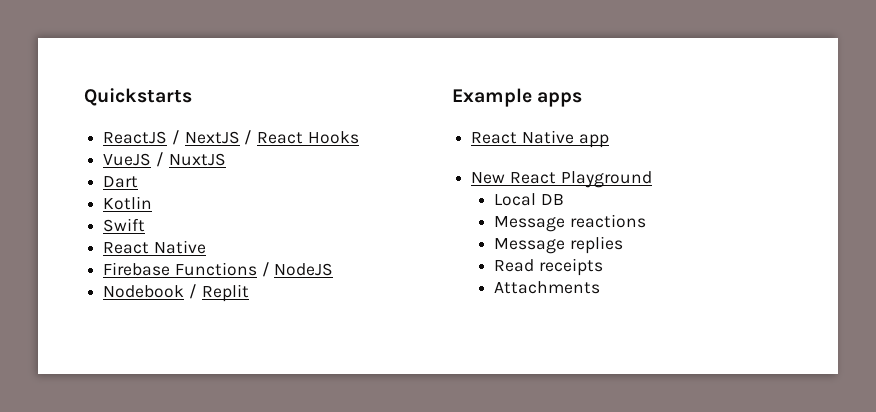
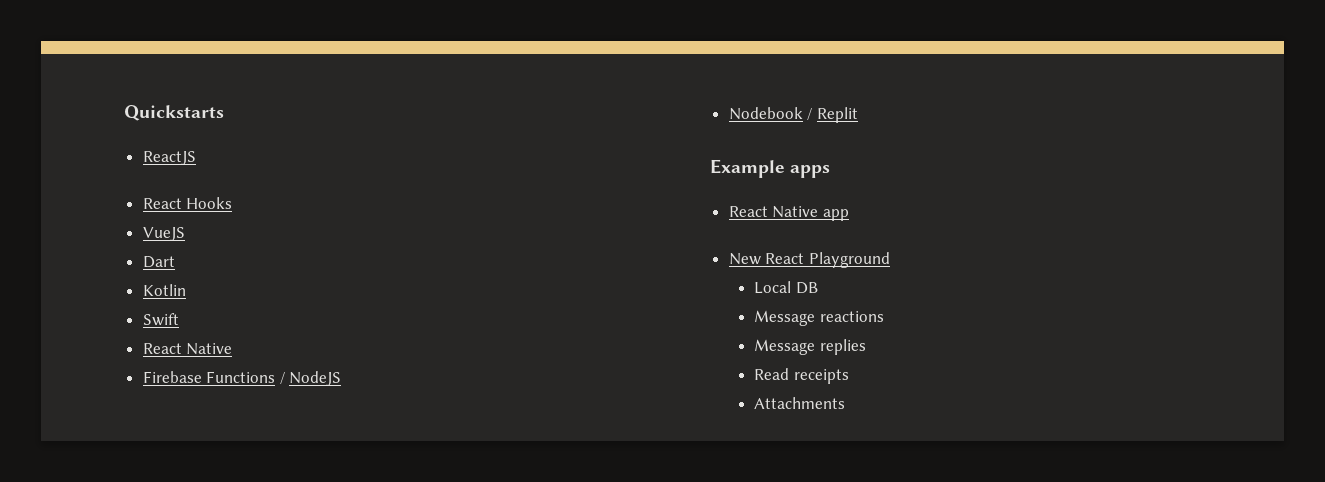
- ReactJS / NextJS / React Hooks
+ ReactJS
+ React Hooks
- VueJS / NuxtJS
+ VueJS

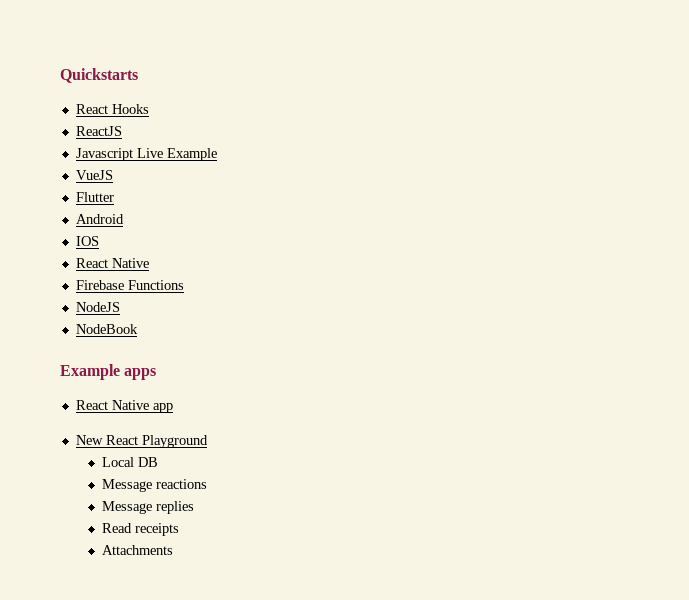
- ReactJS
+ ReactJS
+ Javascript Live Example
  VueJS
- Dart
- Kotlin
- Swift
+ Flutter
+ Android
+ IOS
- Firebase Functions / NodeJS
+ Firebase Functions
+ NodeJS
- Nodebook / Replit
+ NodeBook

